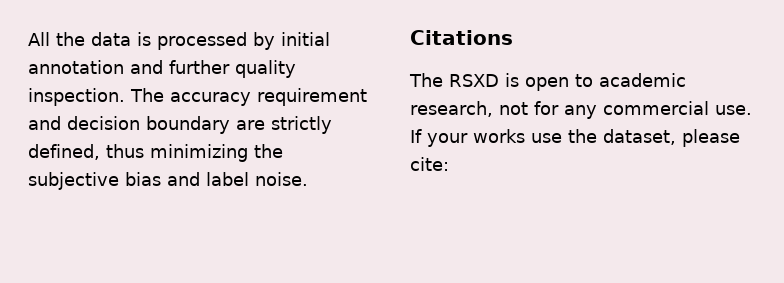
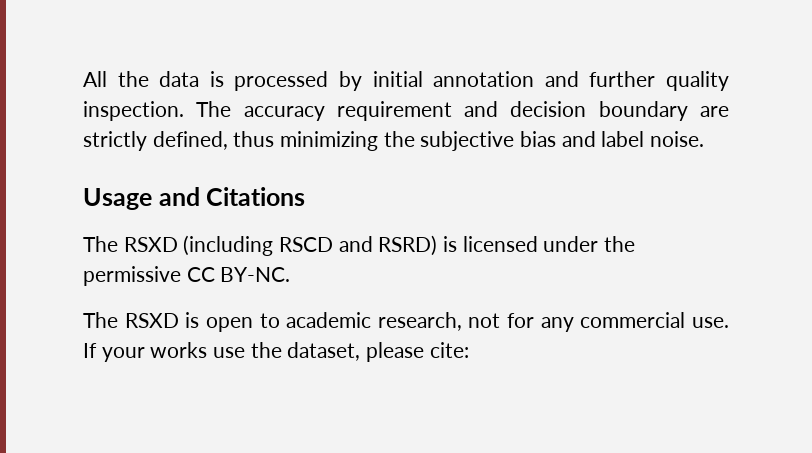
- Citations
+ Usage and Citations
+ The RSXD (including RSCD and RSRD) is licensed under the permissive CC BY-NC.

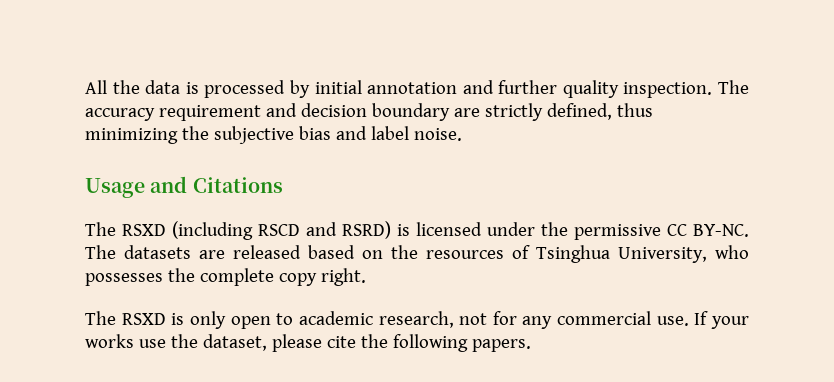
+ The datasets are released based on the resources of Tsinghua University, who possesses the complete copy right.
- The RSXD is open to academic research, not for any commercial use.
+ The RSXD is only open to academic research, not for any commercial use.
- If your works use the dataset, please cite:
+ If your works use the dataset, please cite the following papers.

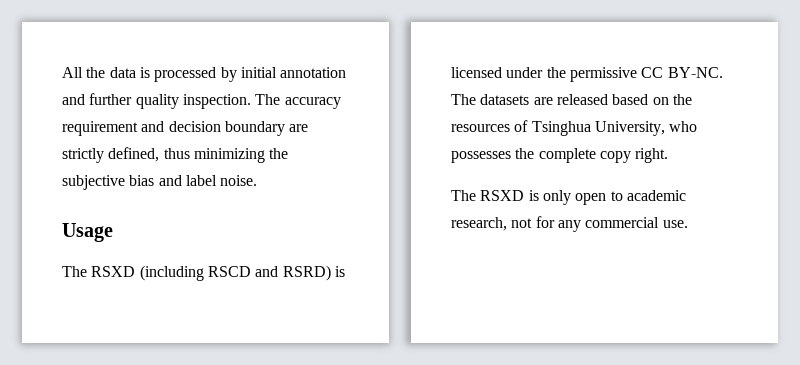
- Usage and Citations
+ Usage
- If your works use the dataset, please cite the following papers.

